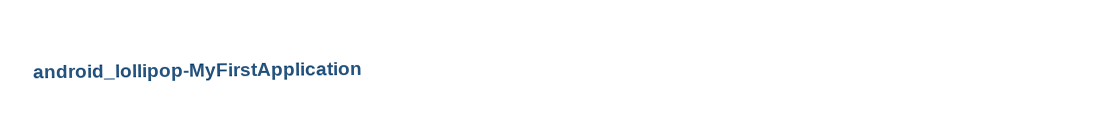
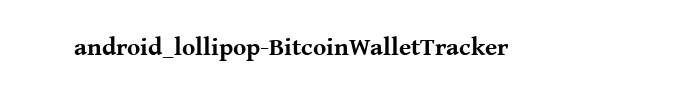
- android_lollipop-MyFirstApplication
+ android_lollipop-BitcoinWalletTracker

